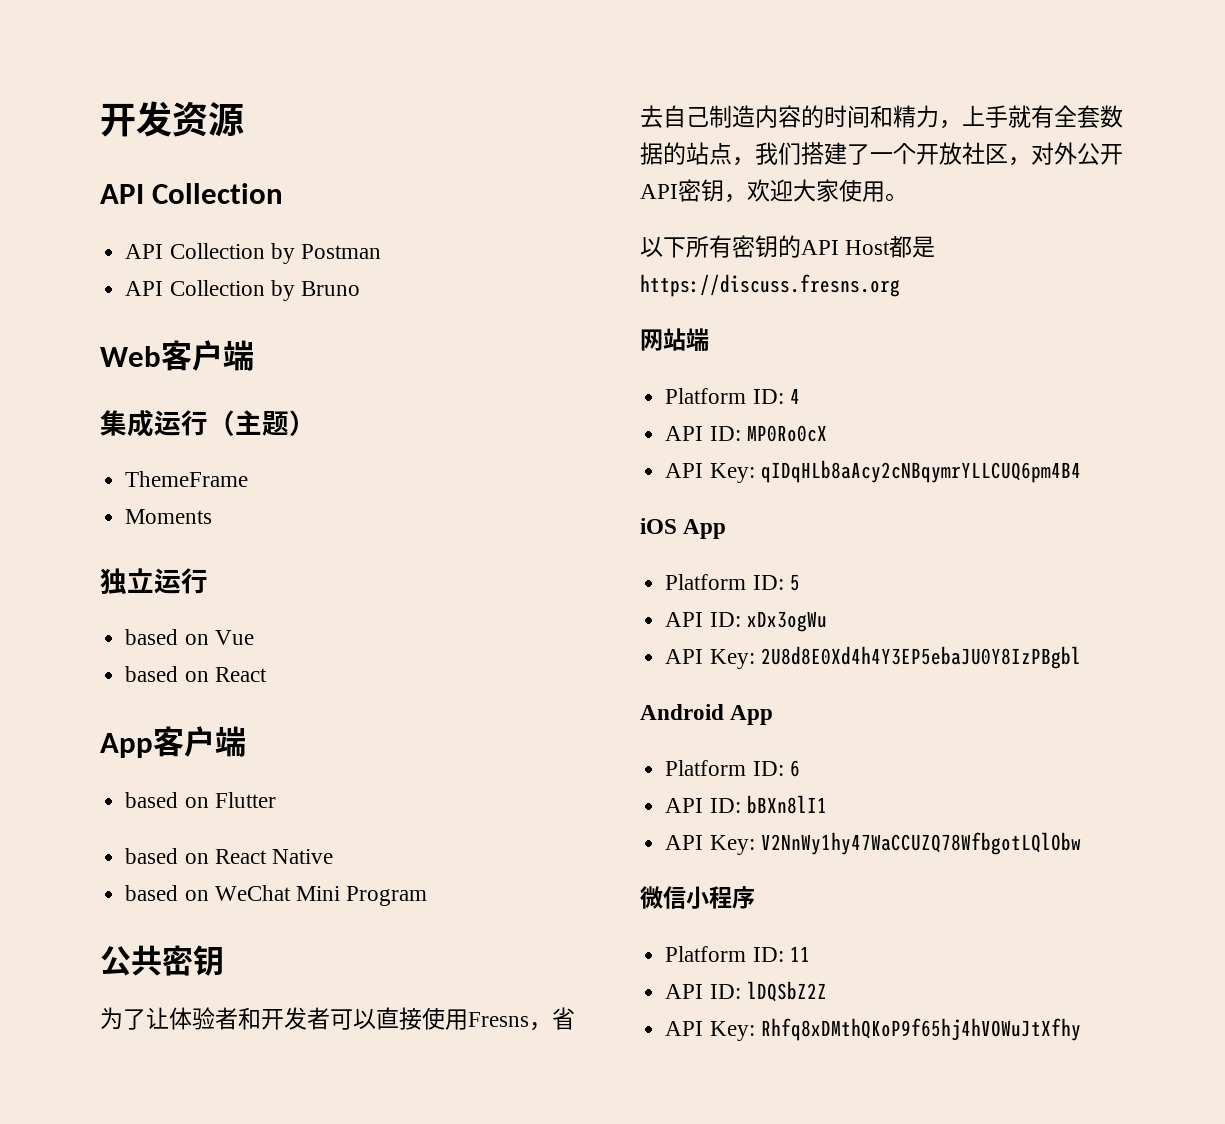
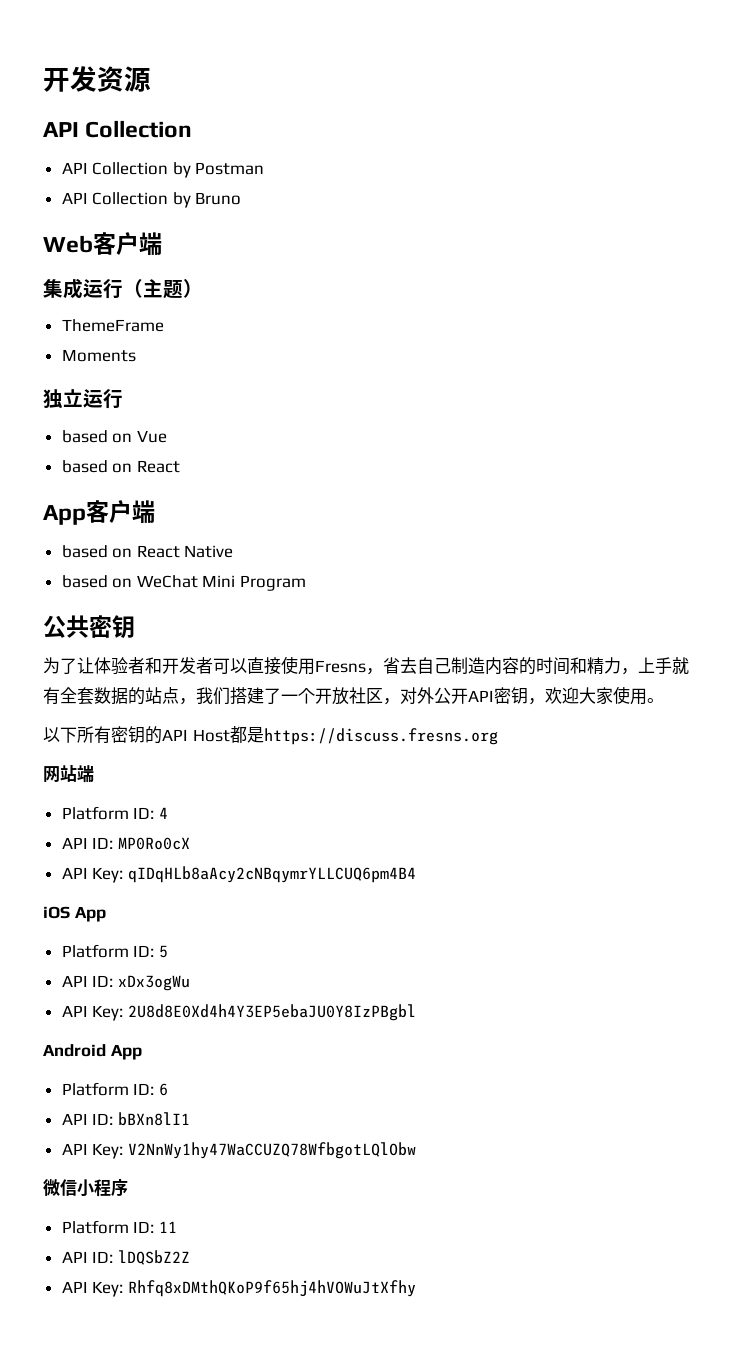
- based on Flutter

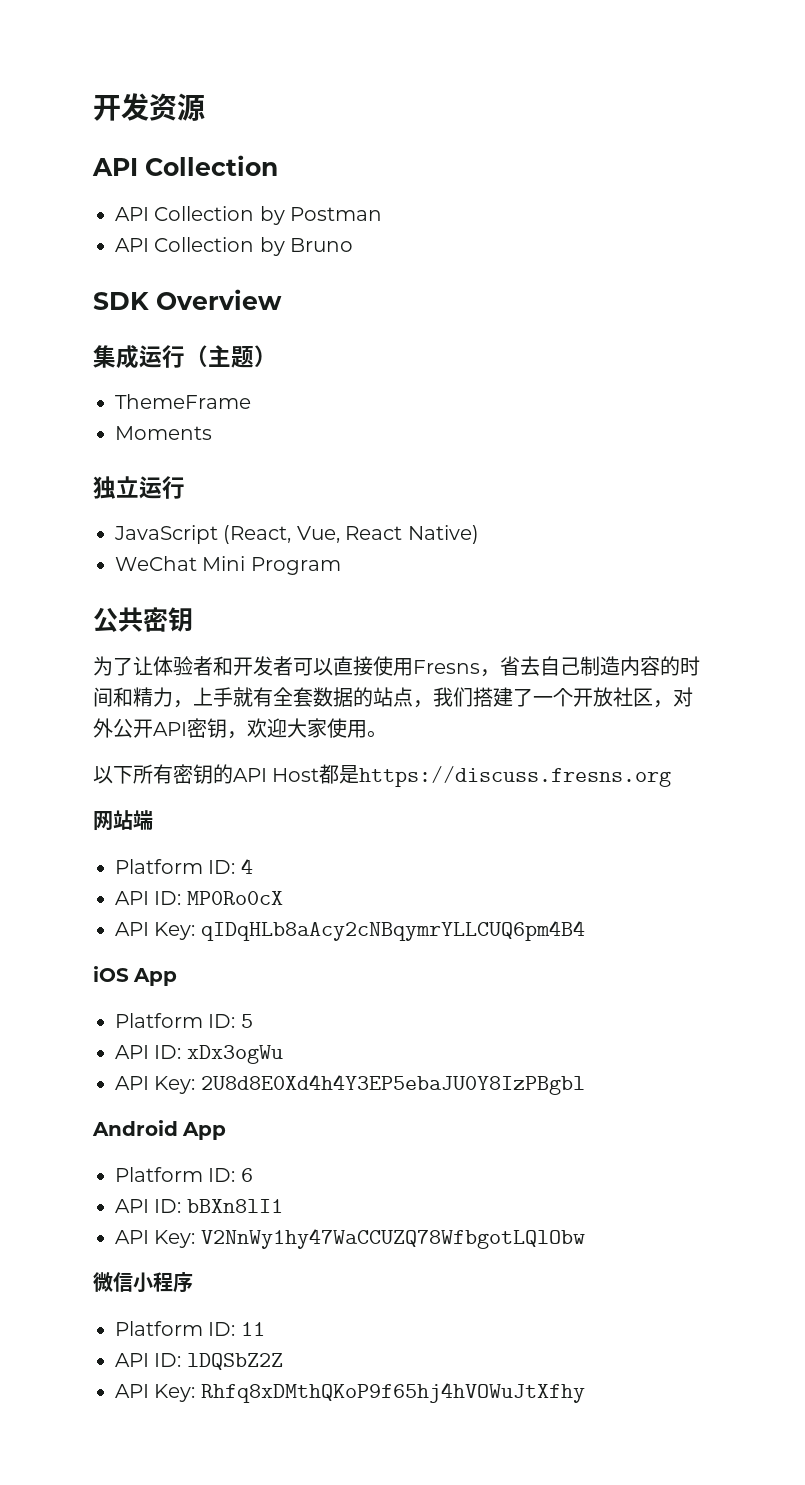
- Web客户端
+ SDK Overview
- based on Vue
- based on React
- App客户端
- based on React Native
- based on WeChat Mini Program
+ JavaScript (React, Vue, React Native)
+ WeChat Mini Program

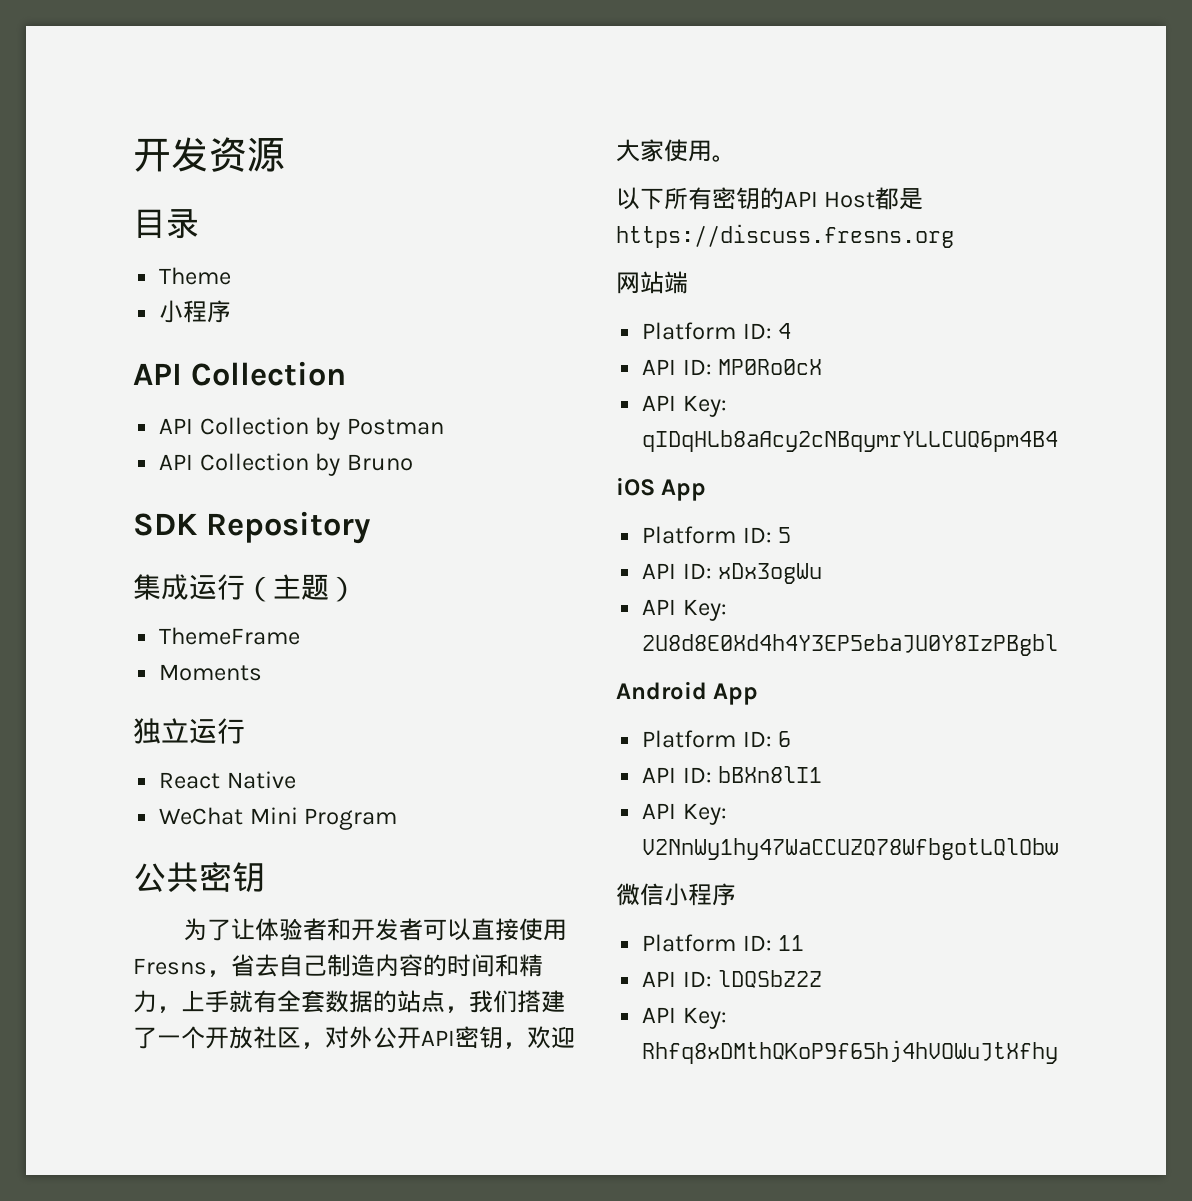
+ 目录
+ Theme
+ 小程序
- SDK Overview
+ SDK Repository
- JavaScript (React, Vue, React Native)
+ React Native

